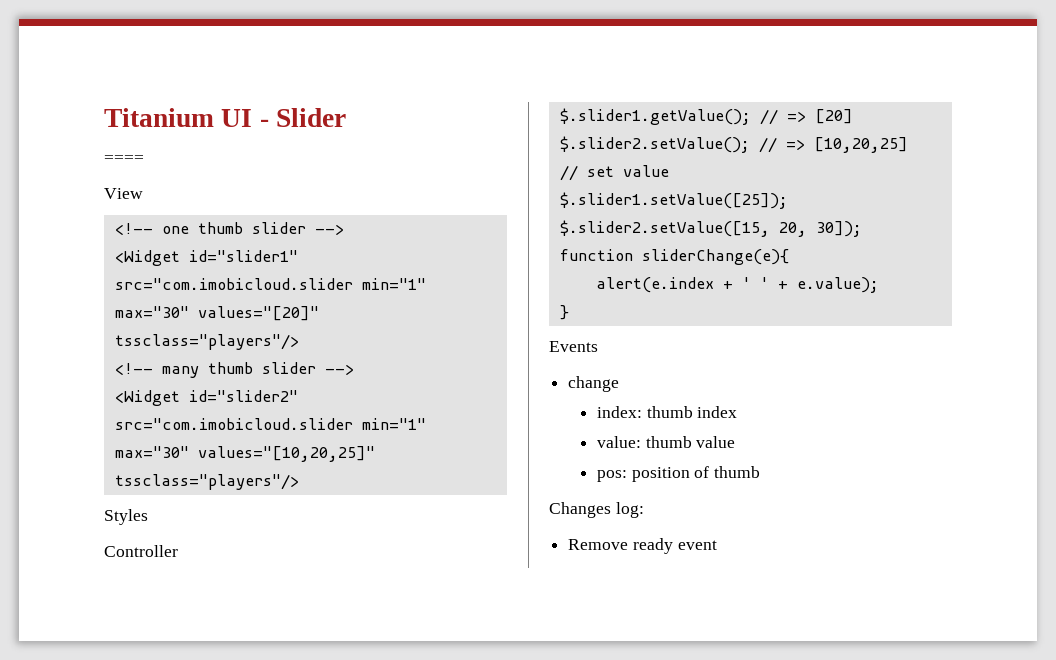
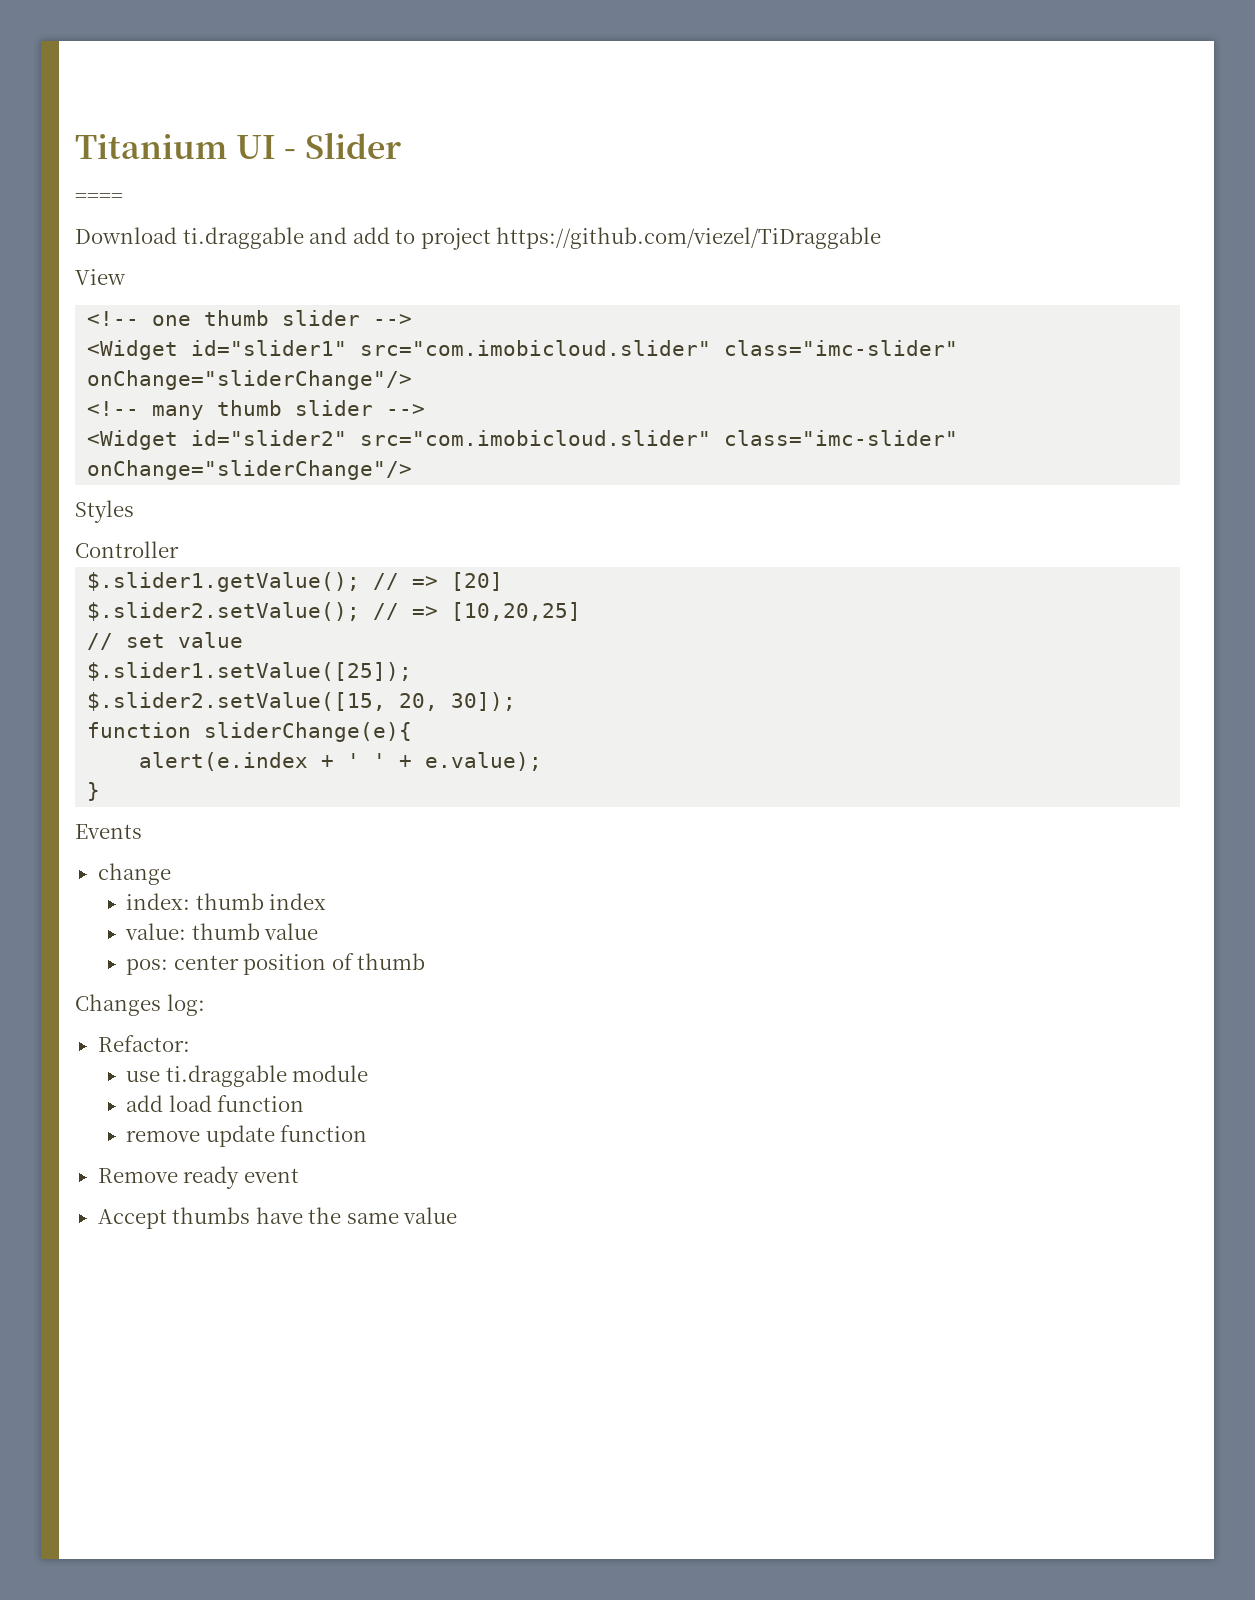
+ Download ti.draggable and add to project https://github.com/viezel/TiDraggable
- <Widget id="slider1" src="com.imobicloud.slider min="1" max="30" values="[20]" tssclass="players"/>
+ <Widget id="slider1" src="com.imobicloud.slider" class="imc-slider" onChange="sliderChange"/>
- <Widget id="slider2" src="com.imobicloud.slider min="1" max="30" values="[10,20,25]" tssclass="players"/>
+ <Widget id="slider2" src="com.imobicloud.slider" class="imc-slider" onChange="sliderChange"/>
- pos: position of thumb
+ pos: center position of thumb
+ Refactor:
+ use ti.draggable module
+ add load function
+ remove update function
  Remove ready event
+ Accept thumbs have the same value

